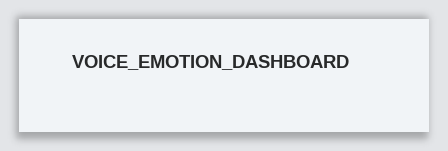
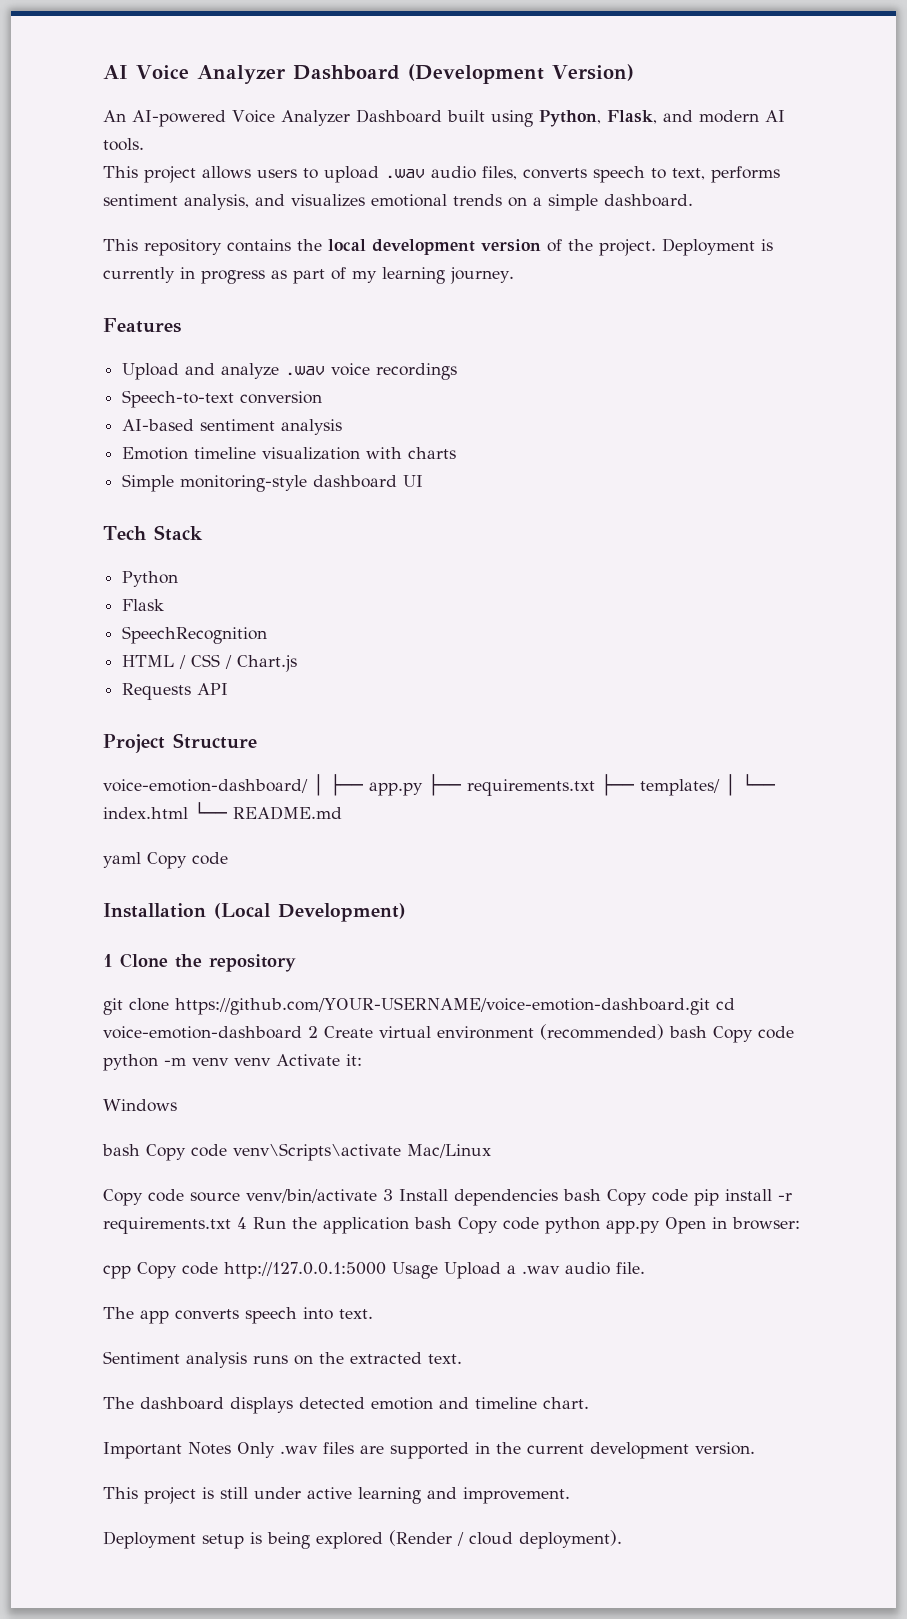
- VOICE_EMOTION_DASHBOARD
+ AI Voice Analyzer Dashboard (Development Version)
+ An AI-powered Voice Analyzer Dashboard built using Python, Flask, and modern AI tools.
+ This project allows users to upload .wav audio files, converts speech to text, performs sentiment analysis, and visualizes emotional trends on a simple dashboard.
+ This repository contains the local development version of the project. Deployment is currently in progress as part of my learning journey.
+ Features
+ Upload and analyze .wav voice recordings
+ Speech-to-text conversion
+ AI-based sentiment analysis
+ Emotion timeline visualization with charts
+ Simple monitoring-style dashboard UI
+ Tech Stack
+ Python
+ Flask
+ SpeechRecognition
+ HTML / CSS / Chart.js
+ Requests API
+ Project Structure
+ voice-emotion-dashboard/ │ ├── app.py ├── requirements.txt ├── templates/ │ └── index.html └── README.md
+ yaml Copy code
+ Installation (Local Development)
+ 1 Clone the repository
+ git clone https://github.com/YOUR-USERNAME/voice-emotion-dashboard.git cd voice-emotion-dashboard 2 Create virtual environment (recommended) bash Copy code python -m venv venv Activate it:
+ Windows
+ bash Copy code venv\Scripts\activate Mac/Linux
+ Copy code source venv/bin/activate 3 Install dependencies bash Copy code pip install -r requirements.txt 4 Run the application bash Copy code python app.py Open in browser:
+ cpp Copy code http://127.0.0.1:5000 Usage Upload a .wav audio file.
+ The app converts speech into text.
+ Sentiment analysis runs on the extracted text.
+ The dashboard displays detected emotion and timeline chart.
+ Important Notes Only .wav files are supported in the current development version.
+ This project is still under active learning and improvement.
+ Deployment setup is being explored (Render / cloud deployment).

